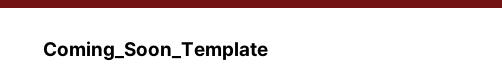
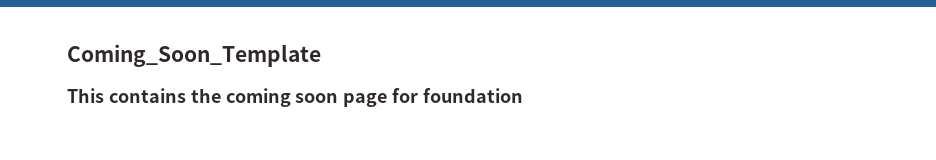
+ This contains the coming soon page for foundation

